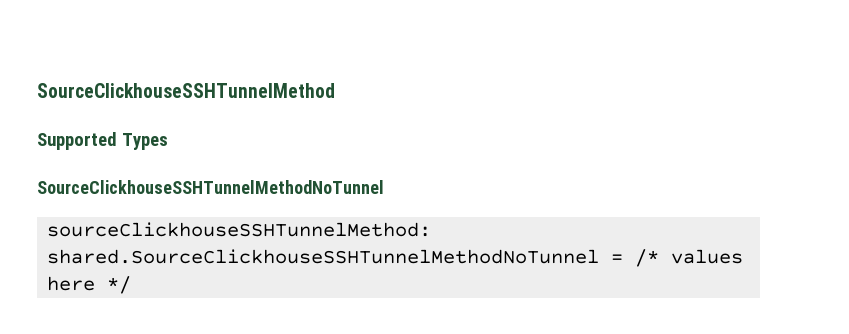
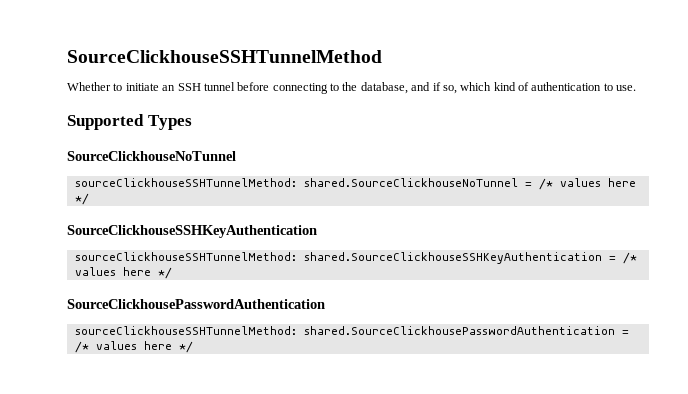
+ Whether to initiate an SSH tunnel before connecting to the database, and if so, which kind of authentication to use.
- SourceClickhouseSSHTunnelMethodNoTunnel
- sourceClickhouseSSHTunnelMethod: shared.SourceClickhouseSSHTunnelMethodNoTunnel = /* values here */
+ SourceClickhouseNoTunnel
+ sourceClickhouseSSHTunnelMethod: shared.SourceClickhouseNoTunnel = /* values here */
+ SourceClickhouseSSHKeyAuthentication
+ sourceClickhouseSSHTunnelMethod: shared.SourceClickhouseSSHKeyAuthentication = /* values here */
+ SourceClickhousePasswordAuthentication
+ sourceClickhouseSSHTunnelMethod: shared.SourceClickhousePasswordAuthentication = /* values here */

